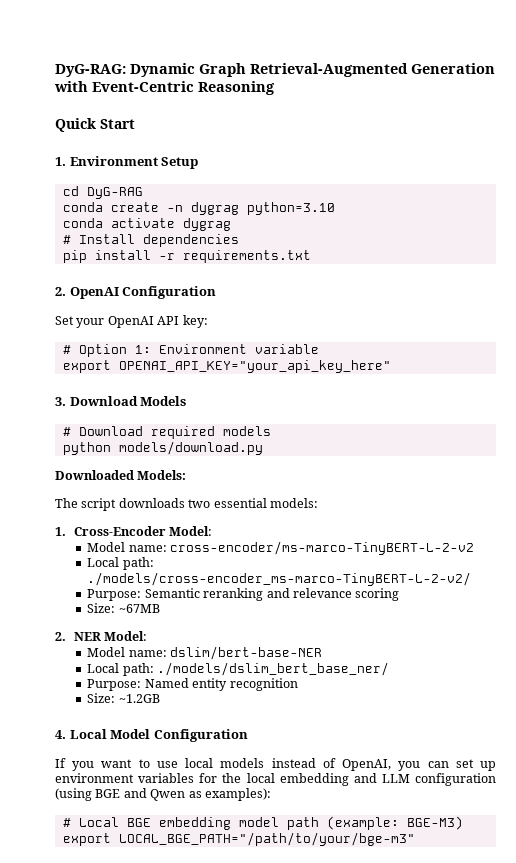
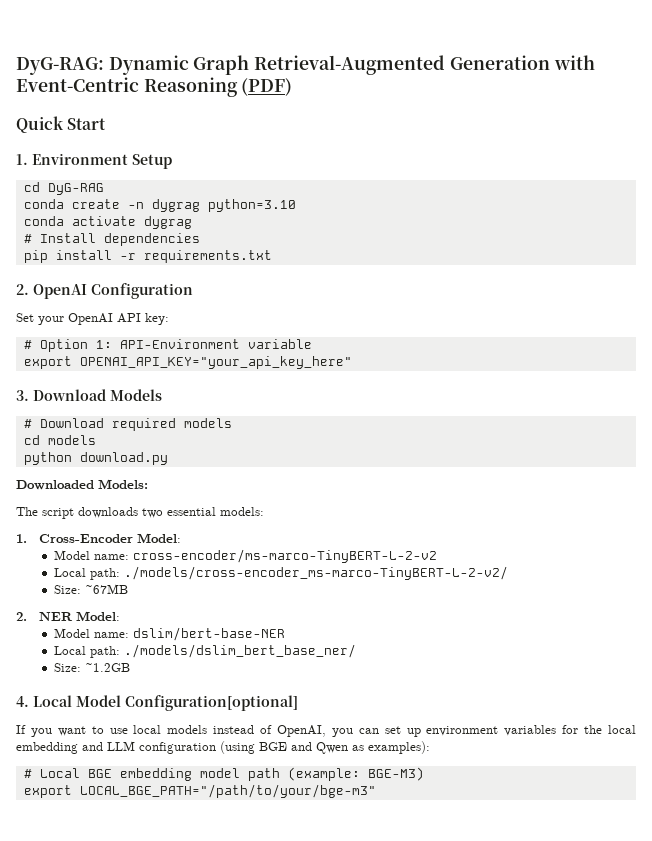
- DyG-RAG: Dynamic Graph Retrieval-Augmented Generation with Event-Centric Reasoning
+ DyG-RAG: Dynamic Graph Retrieval-Augmented Generation with Event-Centric Reasoning (PDF)
- # Option 1: Environment variable
+ # Option 1: API-Environment variable
+ cd models
- python models/download.py
+ python download.py
- Purpose: Semantic reranking and relevance scoring
- Purpose: Named entity recognition
- 4. Local Model Configuration
+ 4. Local Model Configuration[optional]

